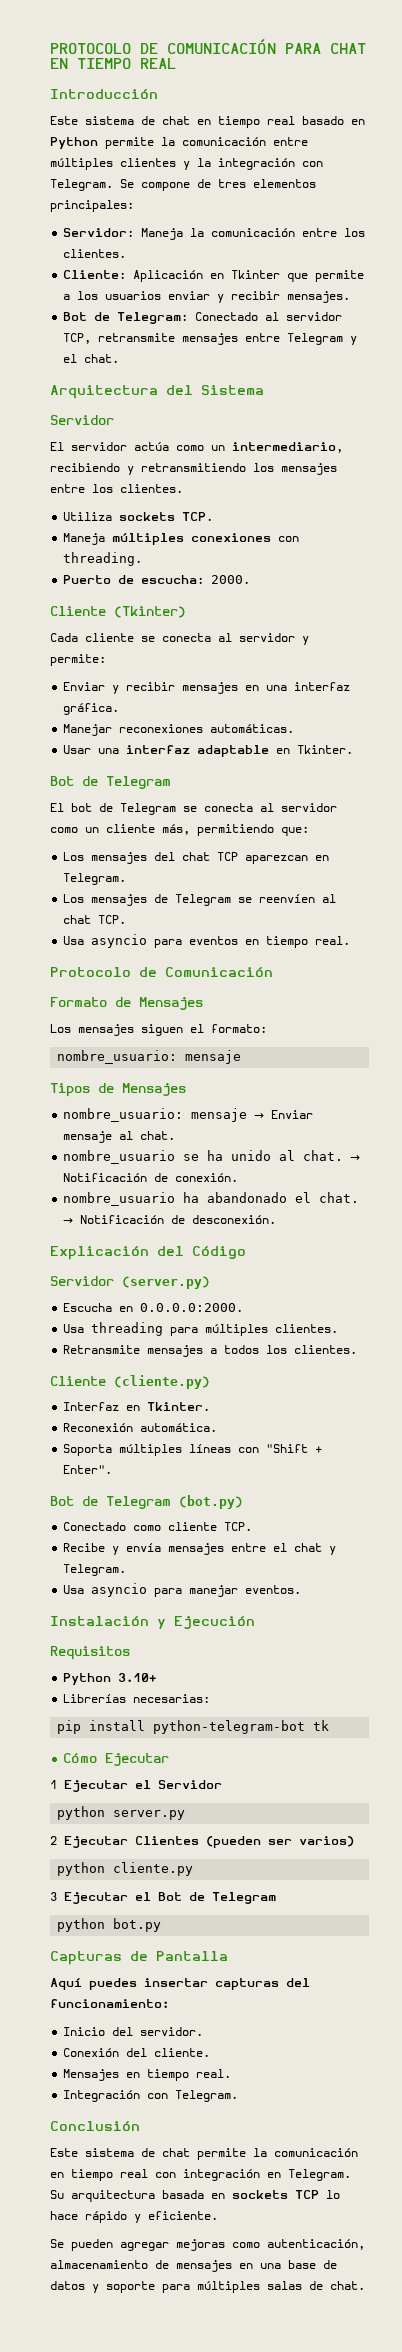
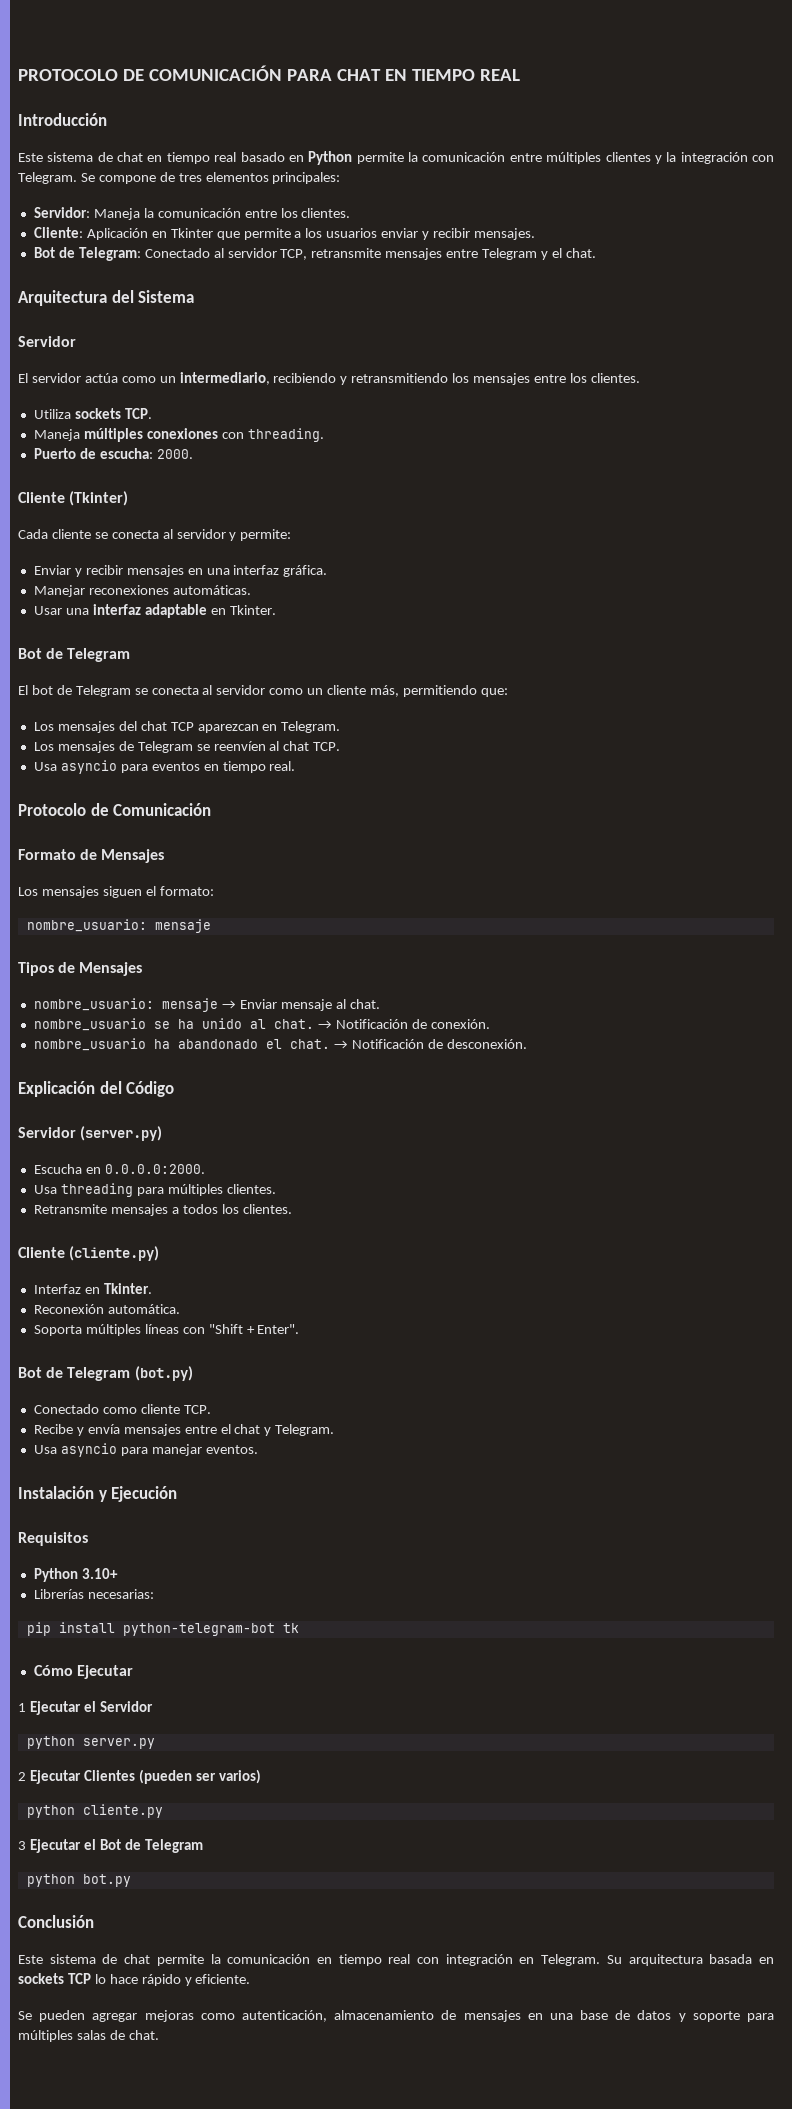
- Capturas de Pantalla
- Aquí puedes insertar capturas del funcionamiento:
- Inicio del servidor.
- Conexión del cliente.
- Mensajes en tiempo real.
- Integración con Telegram.

